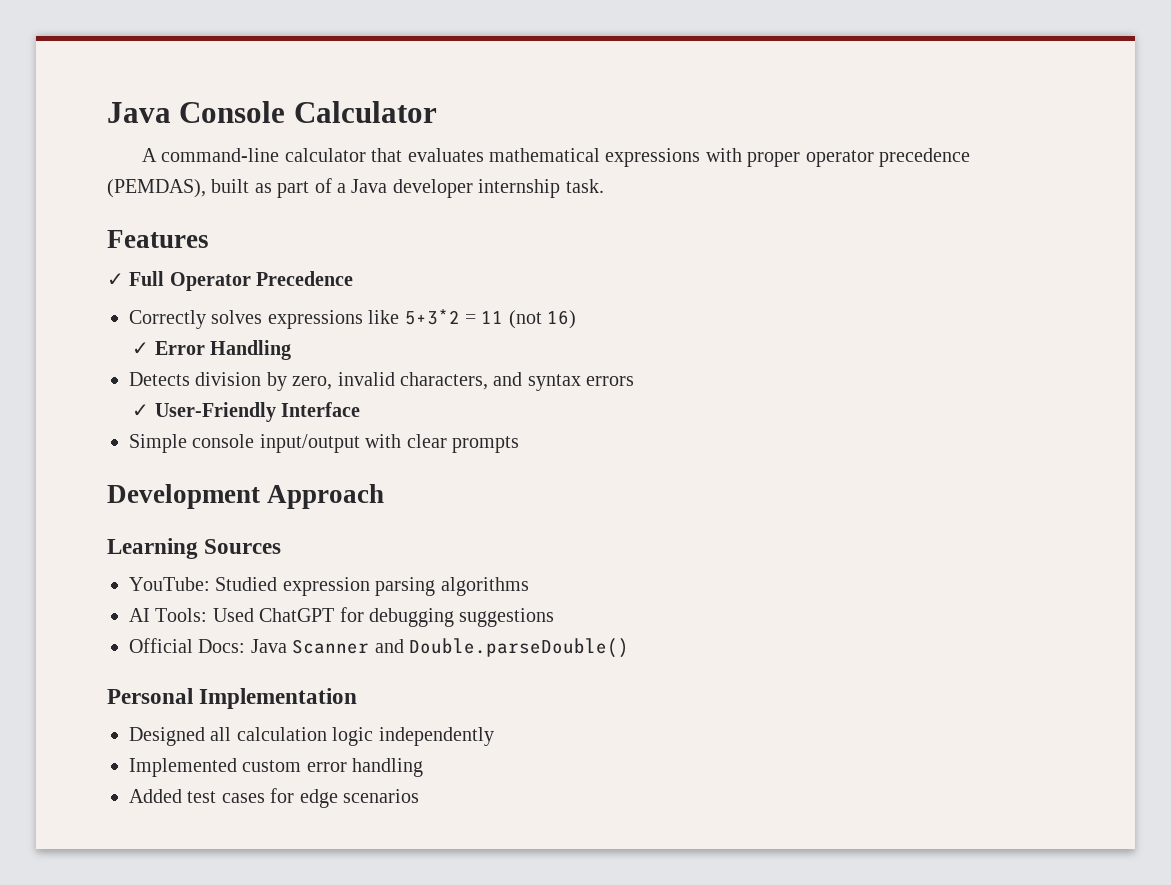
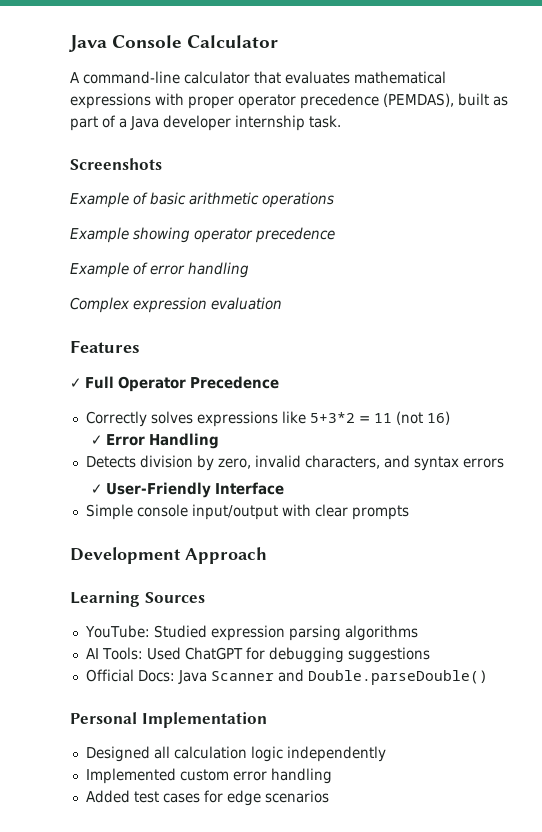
+ Screenshots
+ Example of basic arithmetic operations
+ Example showing operator precedence
+ Example of error handling
+ Complex expression evaluation

